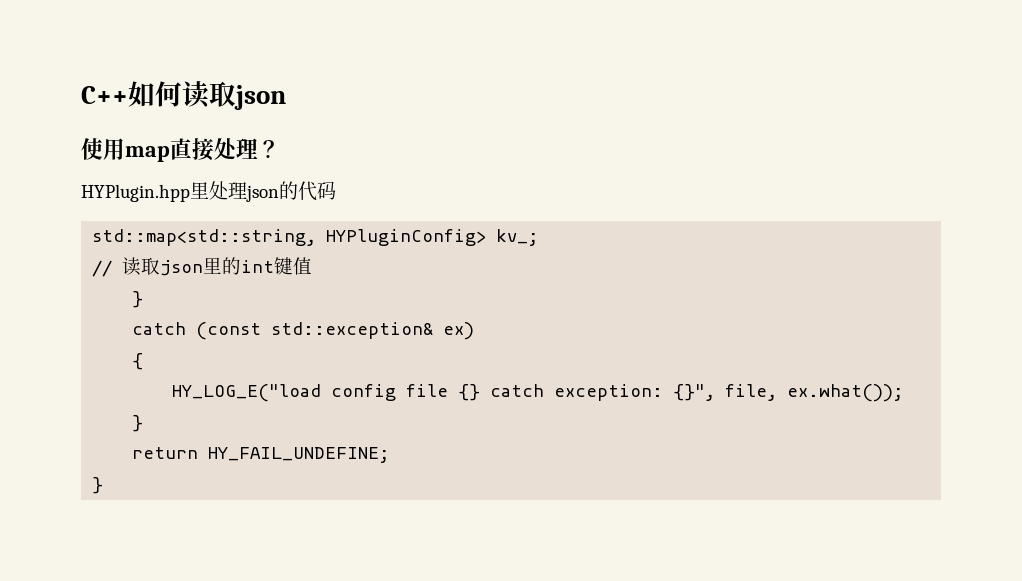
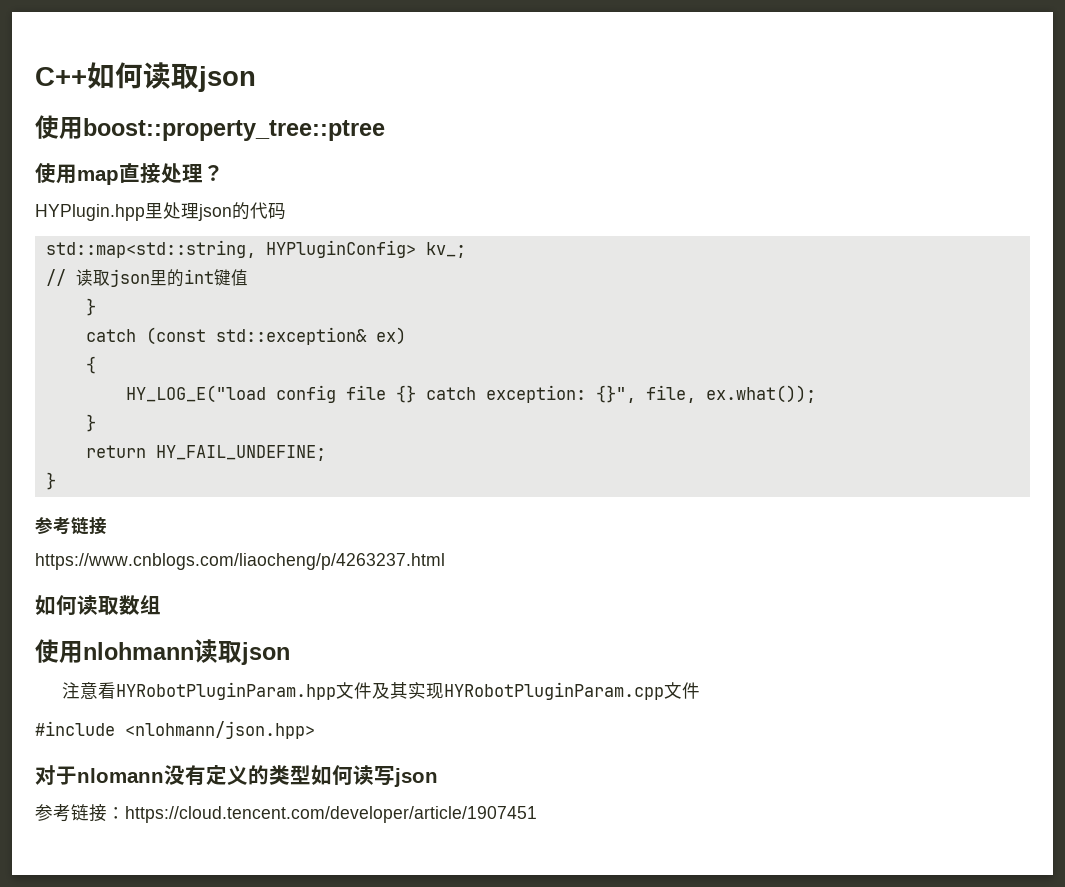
+ 使用boost::property_tree::ptree
  return HY_FAIL_UNDEFINE;
  }
+ 参考链接
+ https://www.cnblogs.com/liaocheng/p/4263237.html
+ 如何读取数组
+ 使用nlohmann读取json
+ 注意看HYRobotPluginParam.hpp文件及其实现HYRobotPluginParam.cpp文件
+ #include <nlohmann/json.hpp>
+ 对于nlomann没有定义的类型如何读写json
+ 参考链接：https://cloud.tencent.com/developer/article/1907451

